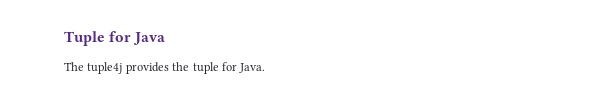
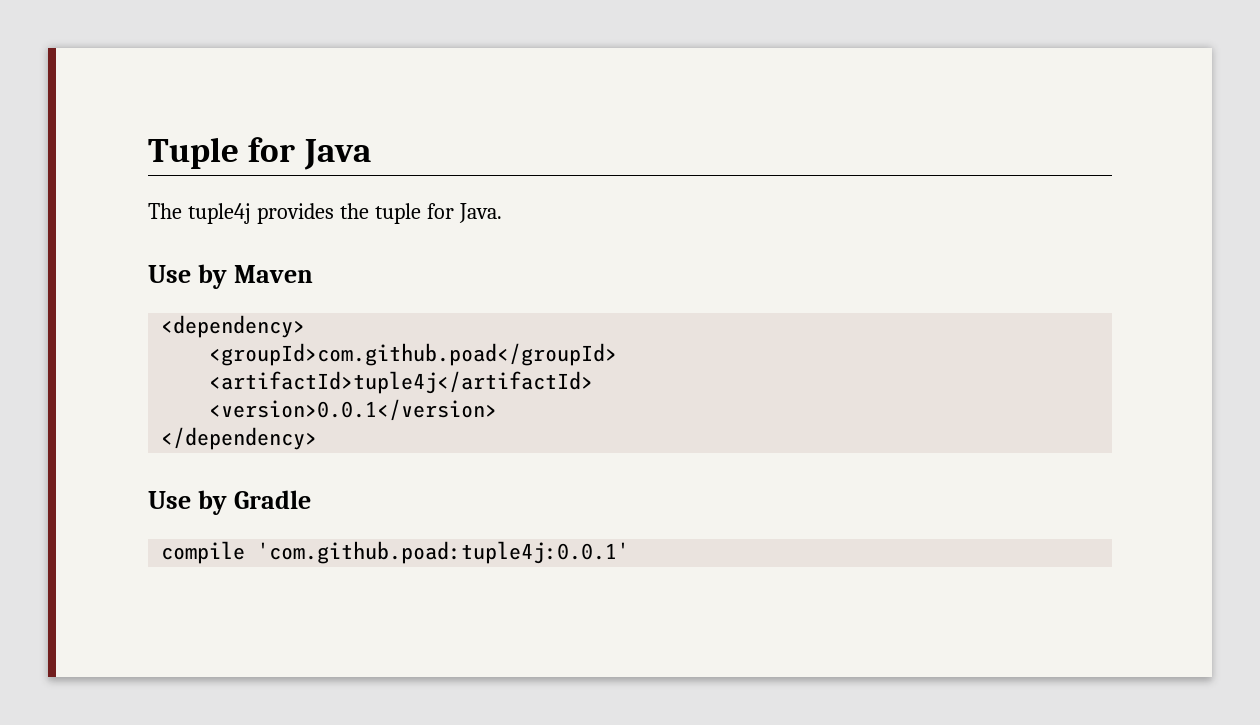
+ Use by Maven
+ <dependency>
+ <groupId>com.github.poad</groupId>
+ <artifactId>tuple4j</artifactId>
+ <version>0.0.1</version>
+ </dependency>
+ Use by Gradle
+ compile 'com.github.poad:tuple4j:0.0.1'

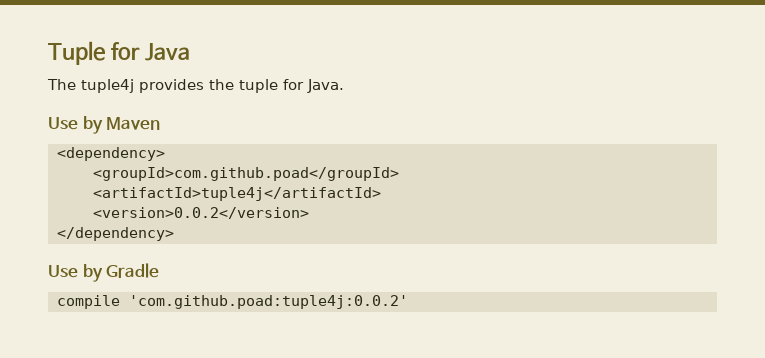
- <version>0.0.1</version>
+ <version>0.0.2</version>
- compile 'com.github.poad:tuple4j:0.0.1'
+ compile 'com.github.poad:tuple4j:0.0.2'

